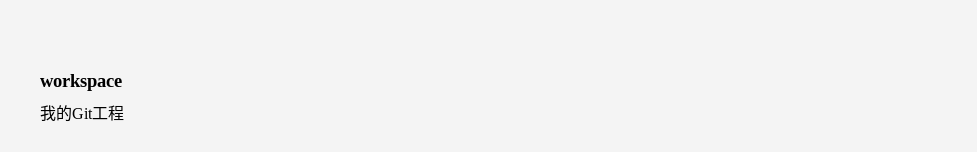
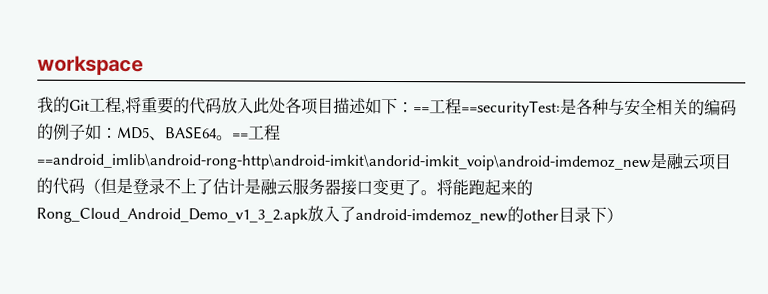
- 我的Git工程
+ 我的Git工程,将重要的代码放入此处各项目描述如下：==工程==securityTest:是各种与安全相关的编码的例子如：MD5、BASE64。==工程==android_imlib\android-rong-http\android-imkit\andorid-imkit_voip\android-imdemoz_new是融云项目的代码（但是登录不上了估计是融云服务器接口变更了。将能跑起来的Rong_Cloud_Android_Demo_v1_3_2.apk放入了android-imdemoz_new的other目录下）

